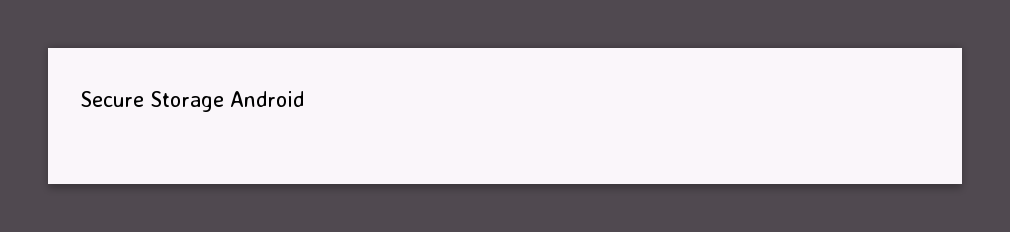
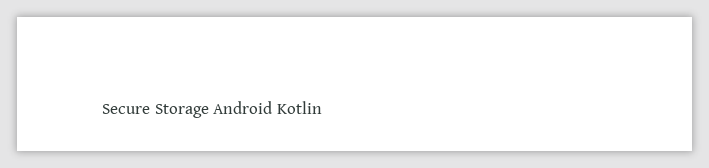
- Secure Storage Android
+ Secure Storage Android Kotlin

